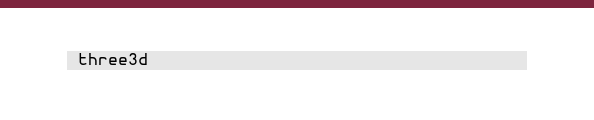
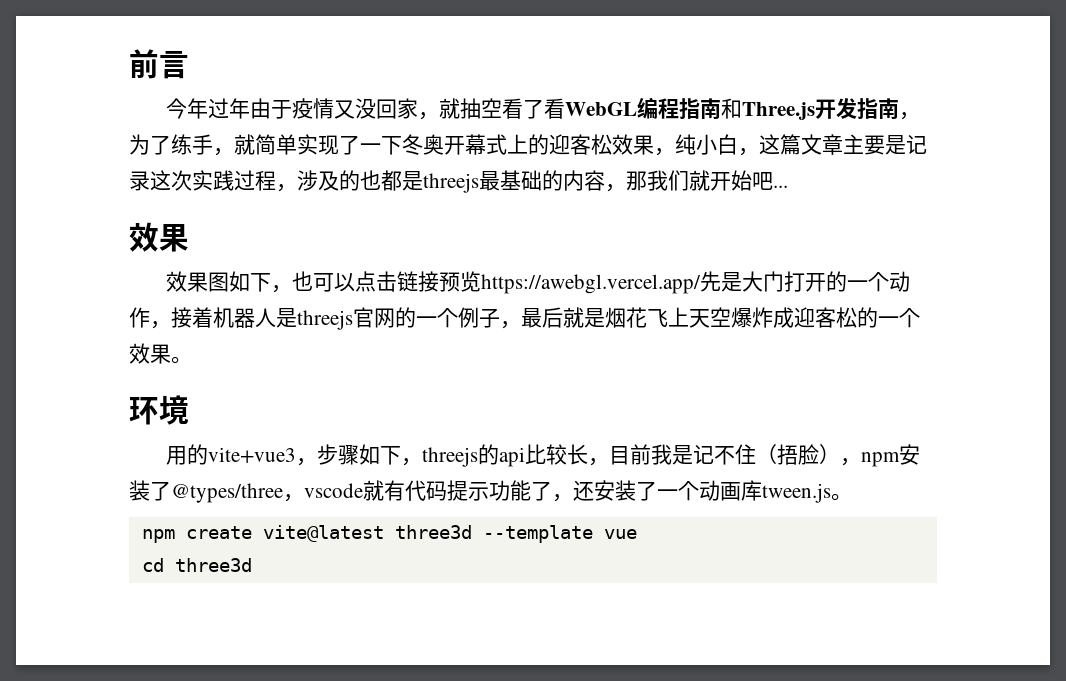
- three3d
+ 前言
+ 今年过年由于疫情又没回家，就抽空看了看WebGL编程指南和Three.js开发指南，为了练手，就简单实现了一下冬奥开幕式上的迎客松效果，纯小白，这篇文章主要是记录这次实践过程，涉及的也都是threejs最基础的内容，那我们就开始吧...
+ 效果
+ 效果图如下，也可以点击链接预览https://awebgl.vercel.app/先是大门打开的一个动作，接着机器人是threejs官网的一个例子，最后就是烟花飞上天空爆炸成迎客松的一个效果。
+ 环境
+ 用的vite+vue3，步骤如下，threejs的api比较长，目前我是记不住（捂脸），npm安装了@types/three，vscode就有代码提示功能了，还安装了一个动画库tween.js。
+ npm create vite@latest three3d --template vue
+ cd three3d

